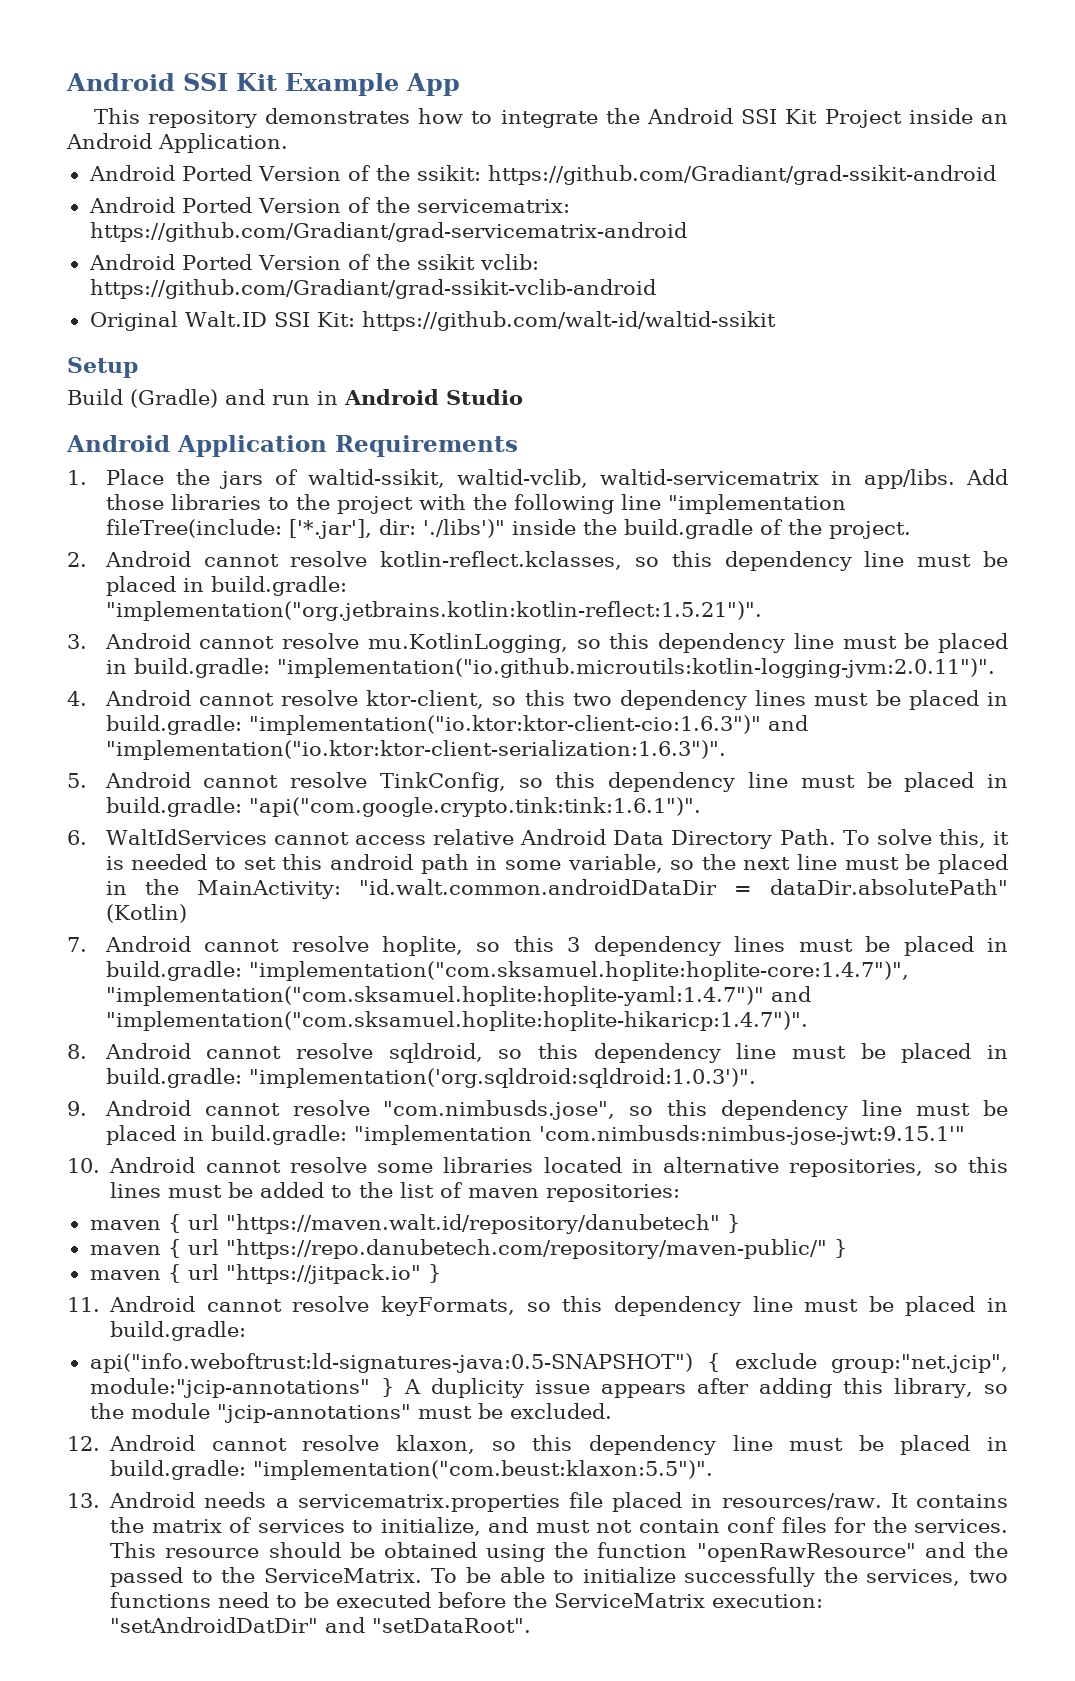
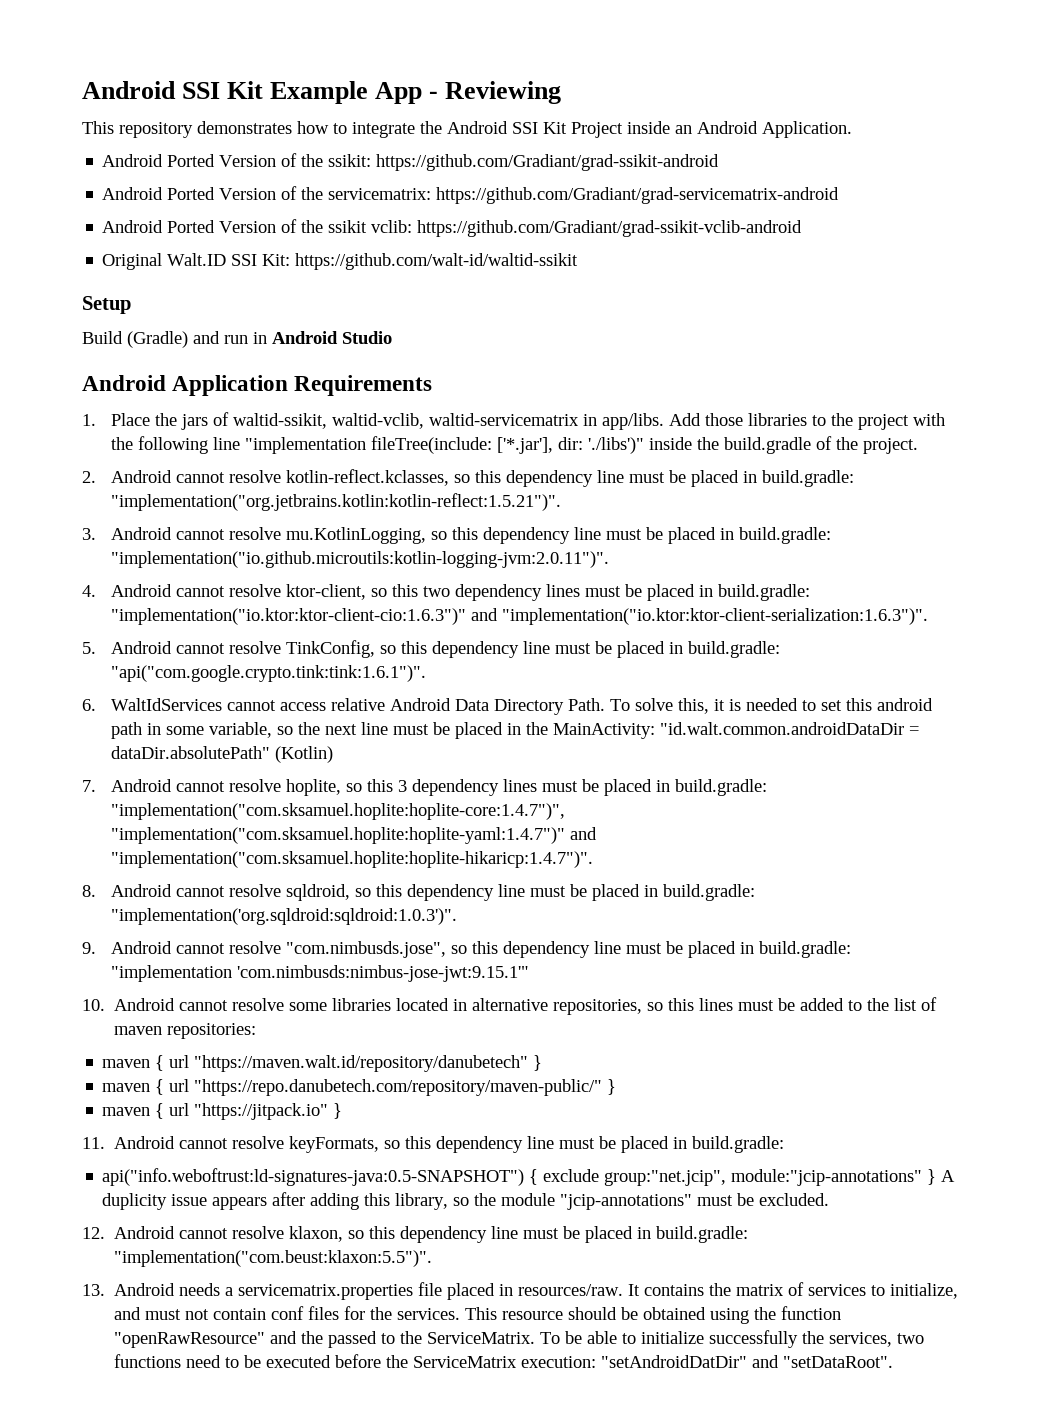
- Android SSI Kit Example App
+ Android SSI Kit Example App - Reviewing

